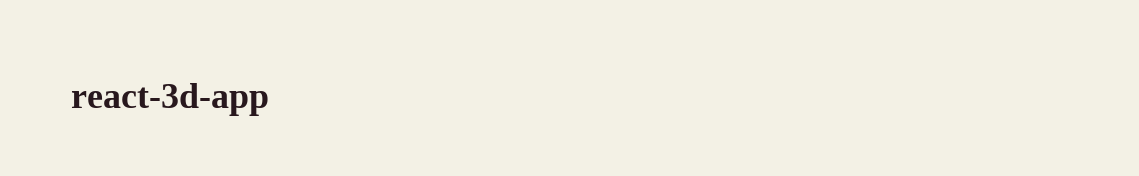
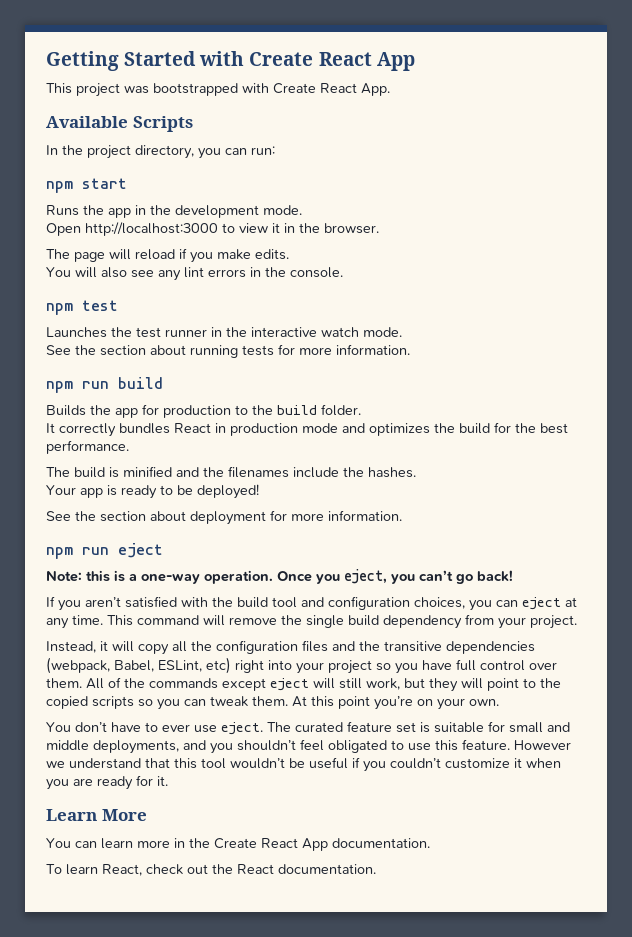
- react-3d-app
+ Getting Started with Create React App
+ This project was bootstrapped with Create React App.
+ Available Scripts
+ In the project directory, you can run:
+ npm start
+ Runs the app in the development mode.
+ Open http://localhost:3000 to view it in the browser.
+ The page will reload if you make edits.
+ You will also see any lint errors in the console.
+ npm test
+ Launches the test runner in the interactive watch mode.
+ See the section about running tests for more information.
+ npm run build
+ Builds the app for production to the build folder.
+ It correctly bundles React in production mode and optimizes the build for the best performance.
+ The build is minified and the filenames include the hashes.
+ Your app is ready to be deployed!
+ See the section about deployment for more information.
+ npm run eject
+ Note: this is a one-way operation. Once you eject, you can’t go back!
+ If you aren’t satisfied with the build tool and configuration choices, you can eject at any time. This command will remove the single build dependency from your project.
+ Instead, it will copy all the configuration files and the transitive dependencies (webpack, Babel, ESLint, etc) right into your project so you have full control over them. All of the commands except eject will still work, but they will point to the copied scripts so you can tweak them. At this point you’re on your own.
+ You don’t have to ever use eject. The curated feature set is suitable for small and middle deployments, and you shouldn’t feel obligated to use this feature. However we understand that this tool wouldn’t be useful if you couldn’t customize it when you are ready for it.
+ Learn More
+ You can learn more in the Create React App documentation.
+ To learn React, check out the React documentation.

